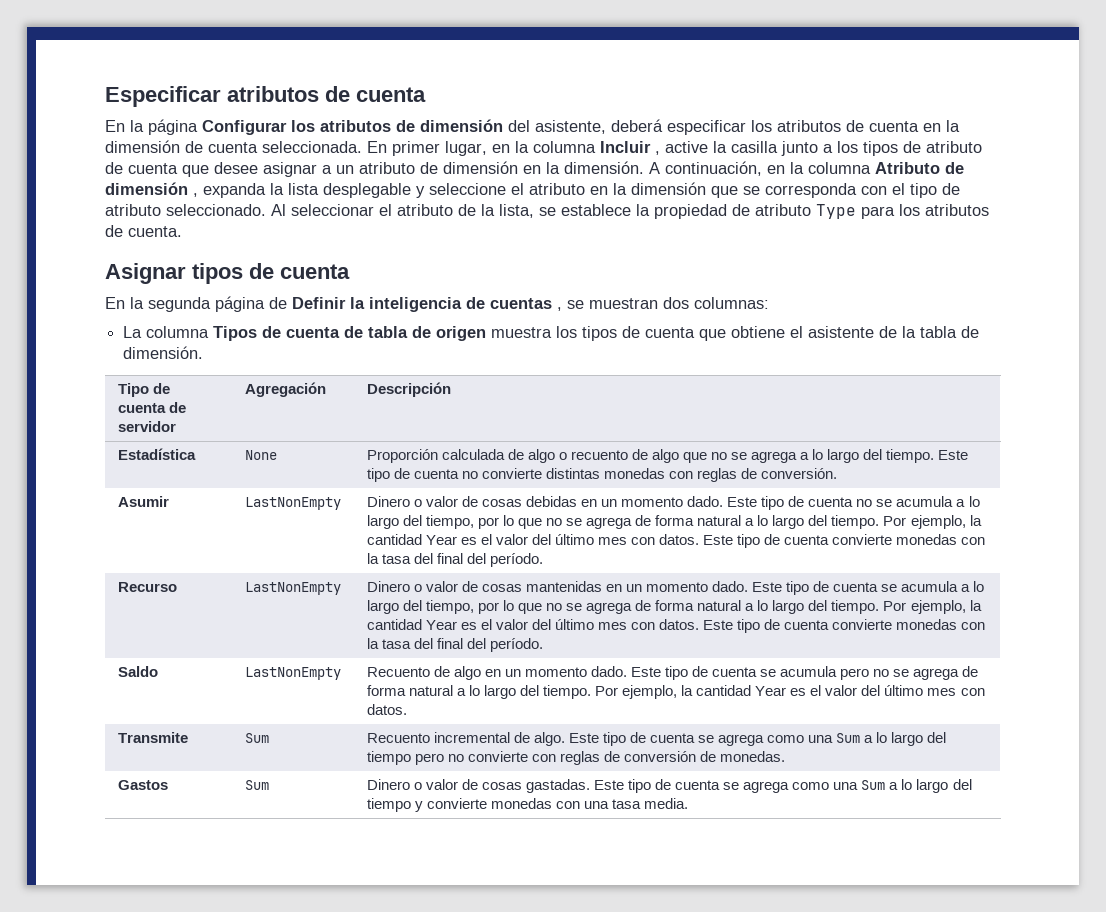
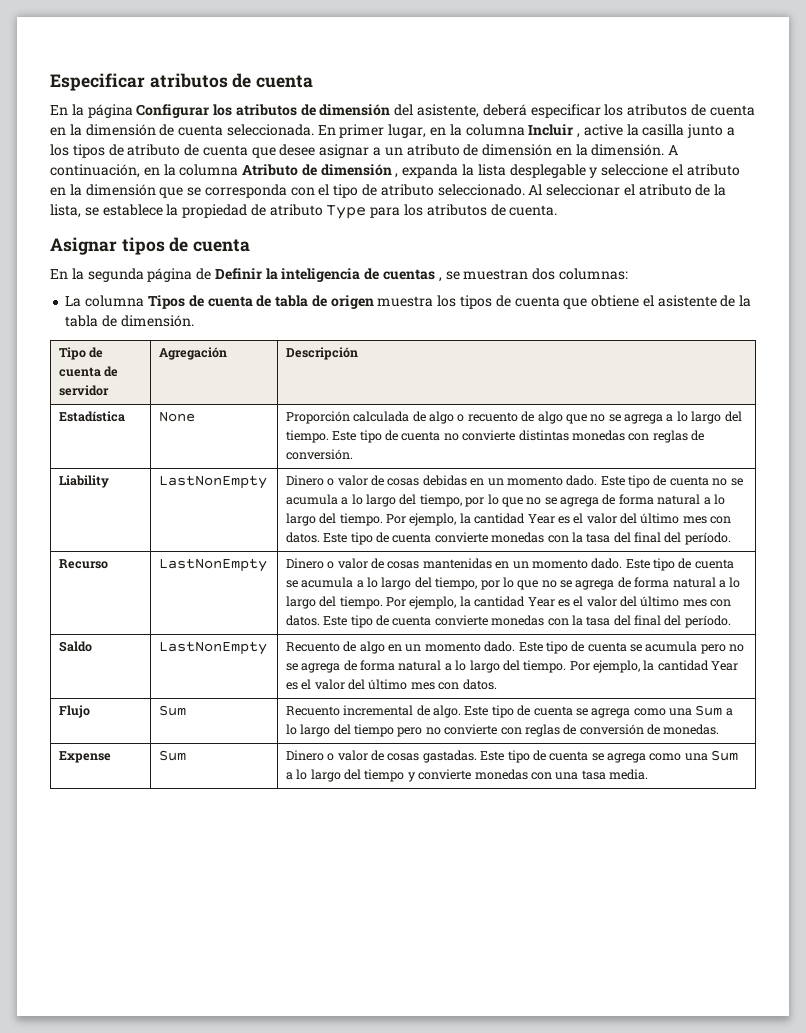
- Asumir
+ Liability
- Transmite | Sum | Recuento incremental de algo. Este tipo de cuenta se agrega como una Sum a lo largo del tiempo pero no convierte con reglas de conversión de monedas.
+ Flujo | Sum | Recuento incremental de algo. Este tipo de cuenta se agrega como una Sum a lo largo del tiempo pero no convierte con reglas de conversión de monedas.
- Gastos | Sum | Dinero o valor de cosas gastadas. Este tipo de cuenta se agrega como una Sum a lo largo del tiempo y convierte monedas con una tasa media.
+ Expense | Sum | Dinero o valor de cosas gastadas. Este tipo de cuenta se agrega como una Sum a lo largo del tiempo y convierte monedas con una tasa media.

